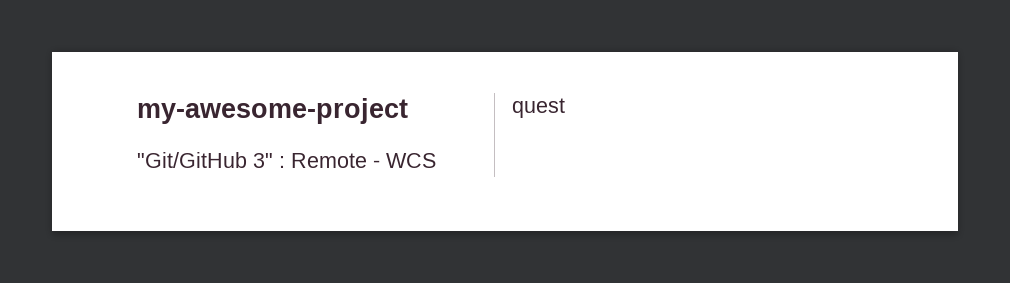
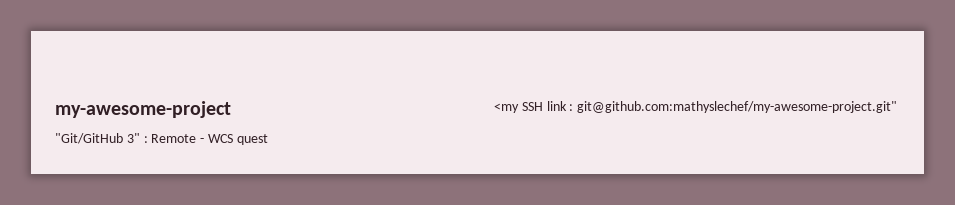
+ <my SSH link : git@github.com:mathyslechef/my-awesome-project.git"

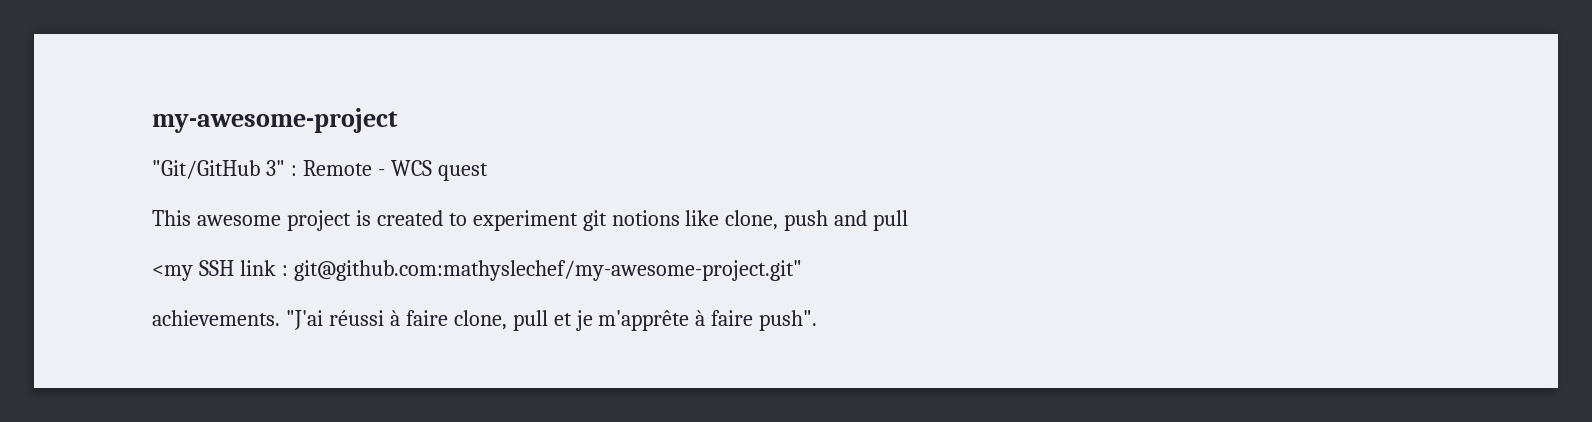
+ This awesome project is created to experiment git notions like clone, push and pull
+ achievements. "J'ai réussi à faire clone, pull et je m'apprête à faire push".

